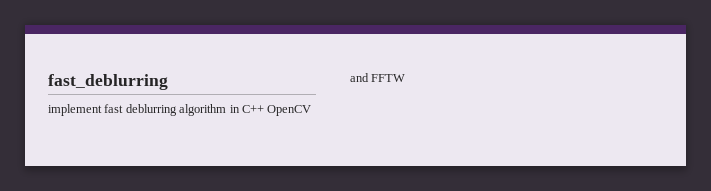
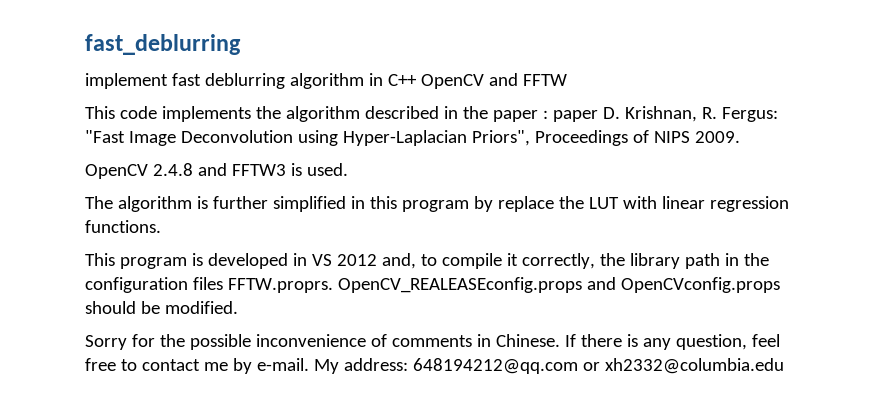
+ This code implements the algorithm described in the paper : paper D. Krishnan, R. Fergus: "Fast Image Deconvolution using Hyper-Laplacian Priors", Proceedings of NIPS 2009.
+ OpenCV 2.4.8 and FFTW3 is used.
+ The algorithm is further simplified in this program by replace the LUT with linear regression functions.
+ This program is developed in VS 2012 and, to compile it correctly, the library path in the configuration files FFTW.proprs. OpenCV_REALEASEconfig.props and OpenCVconfig.props should be modified.
+ Sorry for the possible inconvenience of comments in Chinese. If there is any question, feel free to contact me by e-mail. My address: 648194212@qq.com or xh2332@columbia.edu

